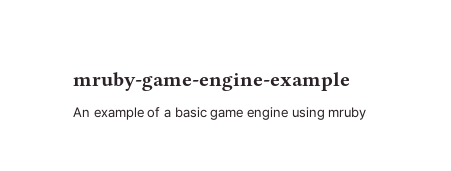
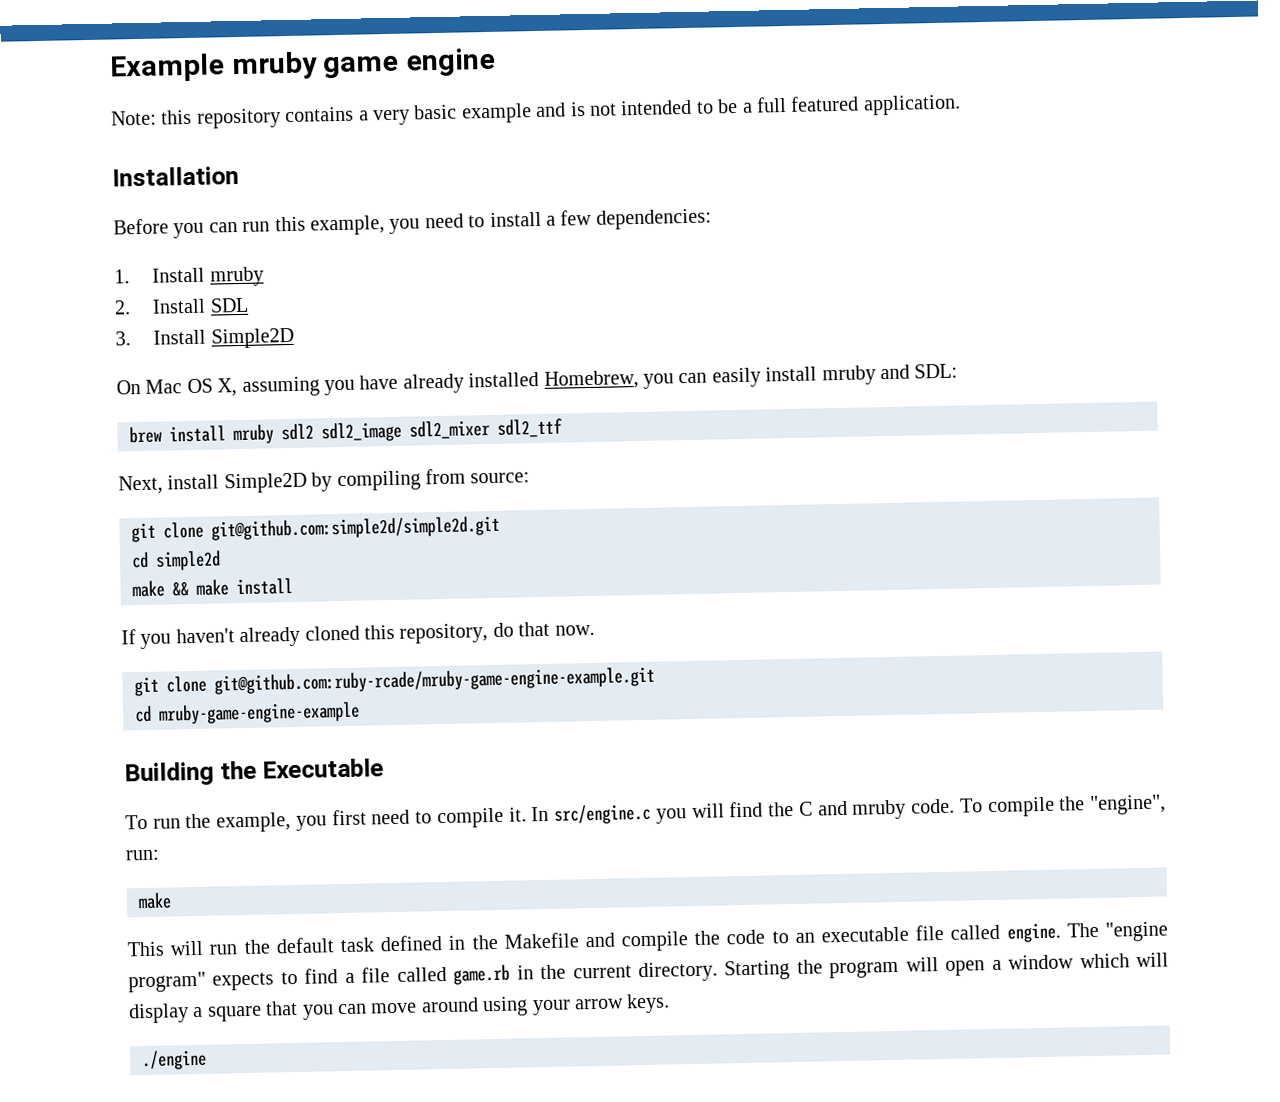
- mruby-game-engine-example
- An example of a basic game engine using mruby
+ Example mruby game engine
+ Note: this repository contains a very basic example and is not intended to be a full featured application.
+ Installation
+ Before you can run this example, you need to install a few dependencies:
+ 1. Install mruby
+ 2. Install SDL
+ 3. Install Simple2D
+ On Mac OS X, assuming you have already installed Homebrew, you can easily install mruby and SDL:
+ brew install mruby sdl2 sdl2_image sdl2_mixer sdl2_ttf
+ Next, install Simple2D by compiling from source:
+ git clone git@github.com:simple2d/simple2d.git
+ cd simple2d
+ make && make install
+ If you haven't already cloned this repository, do that now.
+ git clone git@github.com:ruby-rcade/mruby-game-engine-example.git
+ cd mruby-game-engine-example
+ Building the Executable
+ To run the example, you first need to compile it. In src/engine.c you will find the C and mruby code. To compile the "engine", run:
+ make
+ This will run the default task defined in the Makefile and compile the code to an executable file called engine. The "engine program" expects to find a file called game.rb in the current directory. Starting the program will open a window which will display a square that you can move around using your arrow keys.
+ ./engine

